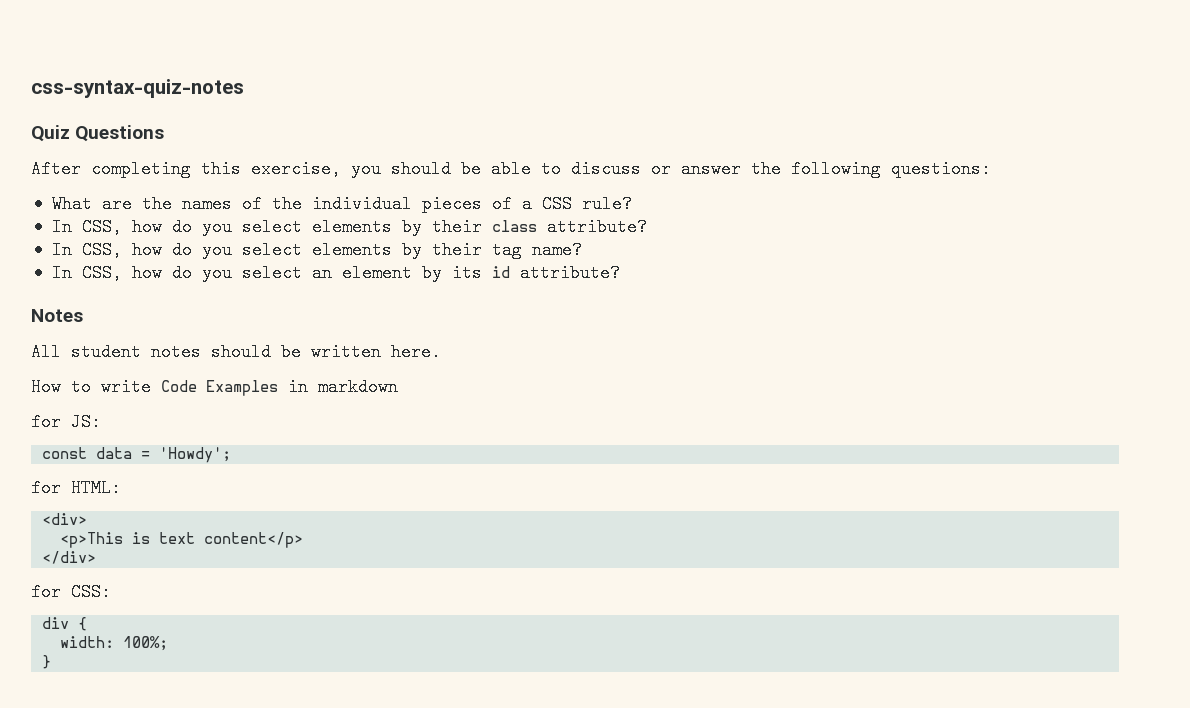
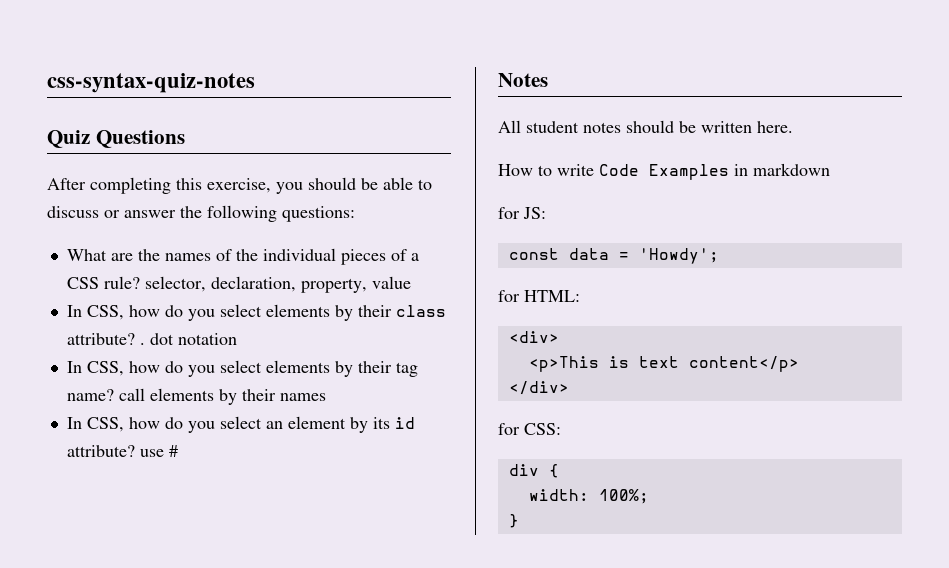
- What are the names of the individual pieces of a CSS rule?
+ What are the names of the individual pieces of a CSS rule? selector, declaration, property, value
- In CSS, how do you select elements by their class attribute?
+ In CSS, how do you select elements by their class attribute? . dot notation
- In CSS, how do you select elements by their tag name?
+ In CSS, how do you select elements by their tag name? call elements by their names
- In CSS, how do you select an element by its id attribute?
+ In CSS, how do you select an element by its id attribute? use #

